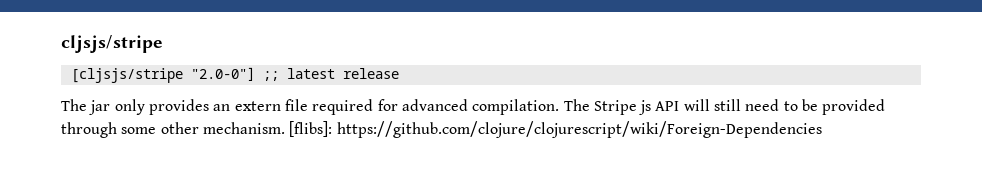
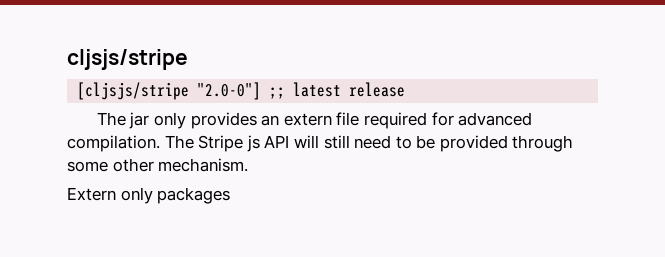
- The Stripe js API will still need to be provided through some other mechanism. [flibs]: https://github.com/clojure/clojurescript/wiki/Foreign-Dependencies
+ The Stripe js API will still need to be provided through some other mechanism.
+ Extern only packages

